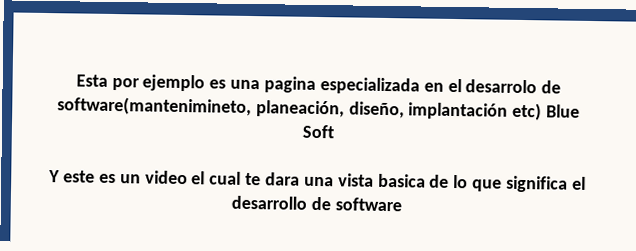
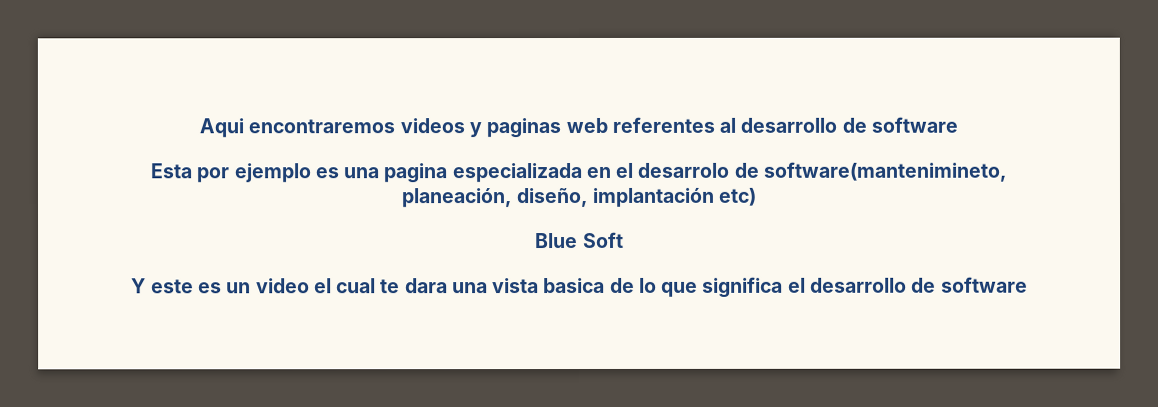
+ Aqui encontraremos videos y paginas web referentes al desarrollo de software
- Esta por ejemplo es una pagina especializada en el desarrolo de software(mantenimineto, planeación, diseño, implantación etc) Blue Soft
+ Esta por ejemplo es una pagina especializada en el desarrolo de software(mantenimineto, planeación, diseño, implantación etc)
+ Blue Soft

